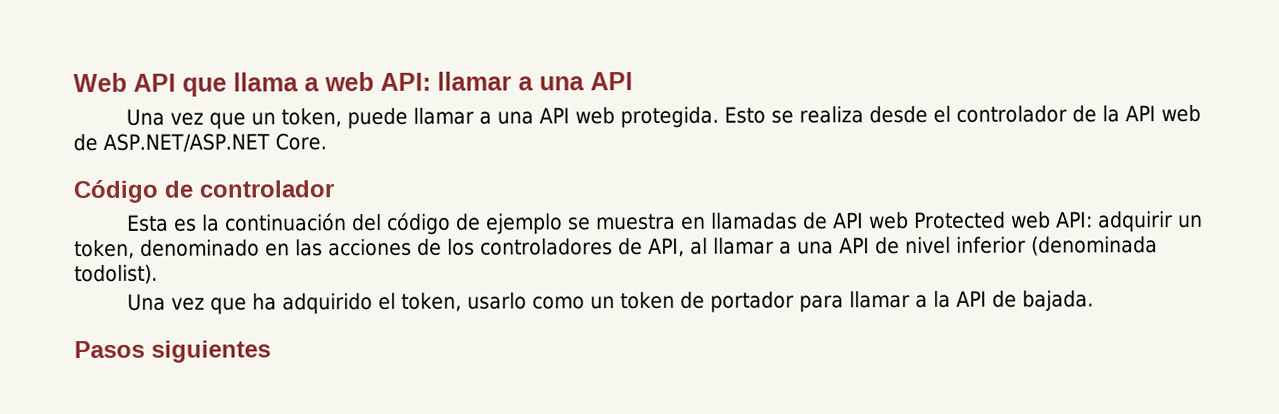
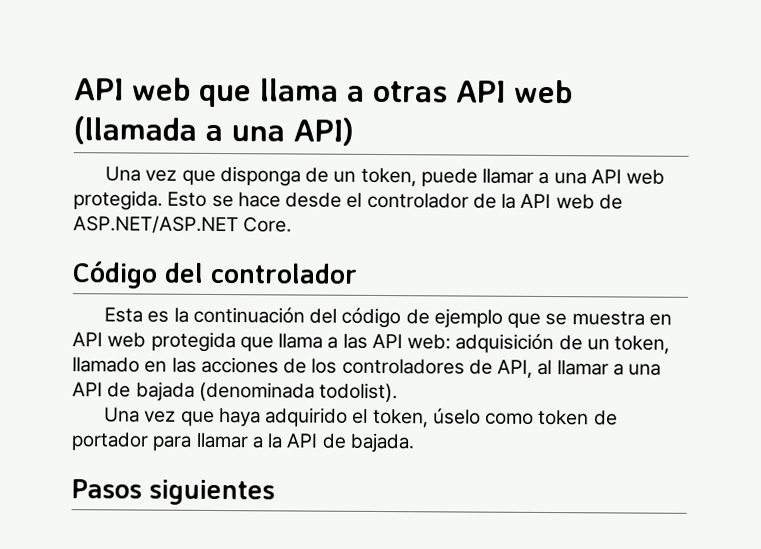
- Web API que llama a web API: llamar a una API
- Una vez que un token, puede llamar a una API web protegida.
+ API web que llama a otras API web (llamada a una API)
+ Una vez que disponga de un token, puede llamar a una API web protegida.
- Esto se realiza desde el controlador de la API web de ASP.NET/ASP.NET Core.
+ Esto se hace desde el controlador de la API web de ASP.NET/ASP.NET Core.
- Código de controlador
+ Código del controlador
- Esta es la continuación del código de ejemplo se muestra en llamadas de API web Protected web API: adquirir un token, denominado en las acciones de los controladores de API, al llamar a una API de nivel inferior (denominada todolist).
+ Esta es la continuación del código de ejemplo que se muestra en API web protegida que llama a las API web: adquisición de un token, llamado en las acciones de los controladores de API, al llamar a una API de bajada (denominada todolist).
- Una vez que ha adquirido el token, usarlo como un token de portador para llamar a la API de bajada.
+ Una vez que haya adquirido el token, úselo como token de portador para llamar a la API de bajada.

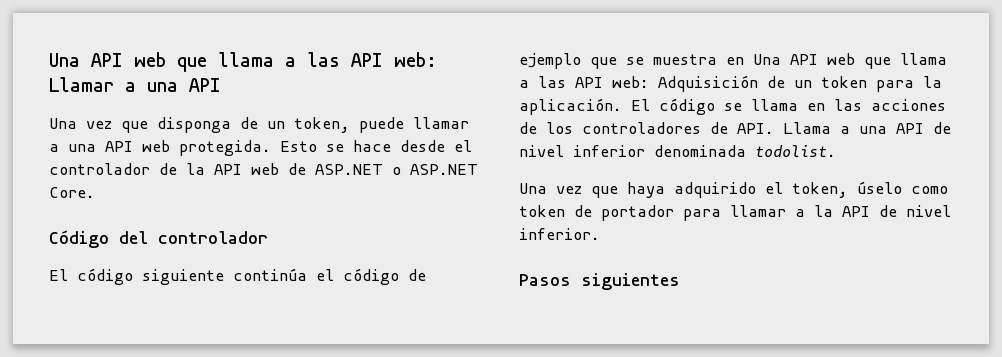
- API web que llama a otras API web (llamada a una API)
+ Una API web que llama a las API web: Llamar a una API
- Esto se hace desde el controlador de la API web de ASP.NET/ASP.NET Core.
+ Esto se hace desde el controlador de la API web de ASP.NET o ASP.NET Core.
- Esta es la continuación del código de ejemplo que se muestra en API web protegida que llama a las API web: adquisición de un token, llamado en las acciones de los controladores de API, al llamar a una API de bajada (denominada todolist).
+ El código siguiente continúa el código de ejemplo que se muestra en Una API web que llama a las API web: Adquisición de un token para la aplicación. El código se llama en las acciones de los controladores de API. Llama a una API de nivel inferior denominada todolist.
- Una vez que haya adquirido el token, úselo como token de portador para llamar a la API de bajada.
+ Una vez que haya adquirido el token, úselo como token de portador para llamar a la API de nivel inferior.

